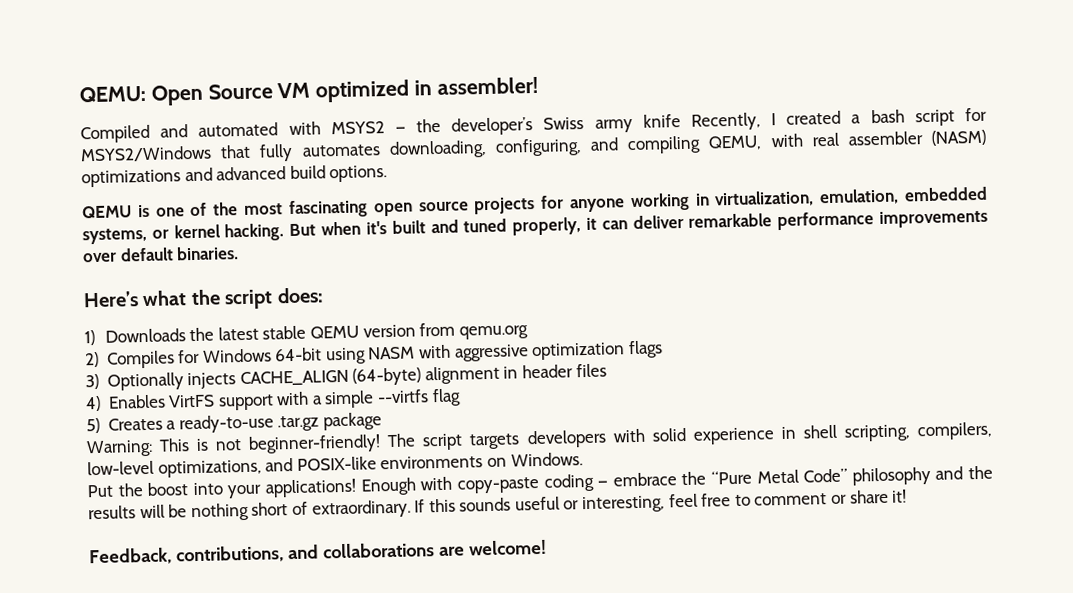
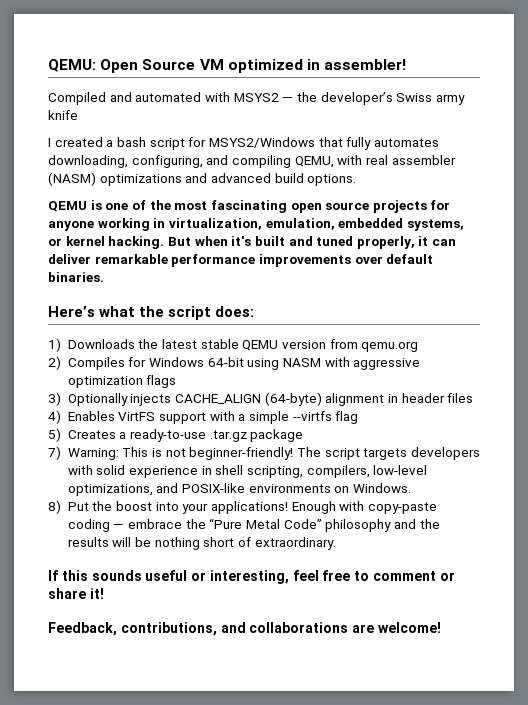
- Compiled and automated with MSYS2 — the developer’s Swiss army knife Recently, I created a bash script for MSYS2/Windows that fully automates downloading, configuring, and compiling QEMU, with real assembler (NASM) optimizations and advanced build options.
+ Compiled and automated with MSYS2 — the developer’s Swiss army knife
+ I created a bash script for MSYS2/Windows that fully automates downloading, configuring, and compiling QEMU, with real assembler (NASM) optimizations and advanced build options.
- Warning: This is not beginner-friendly!
+ 7) Warning: This is not beginner-friendly!
- Put the boost into your applications!
+ 8) Put the boost into your applications!
- Enough with copy-paste coding — embrace the “Pure Metal Code” philosophy and the results will be nothing short of extraordinary. If this sounds useful or interesting, feel free to comment or share it!
+ Enough with copy-paste coding — embrace the “Pure Metal Code” philosophy and the results will be nothing short of extraordinary.
+ If this sounds useful or interesting, feel free to comment or share it!

